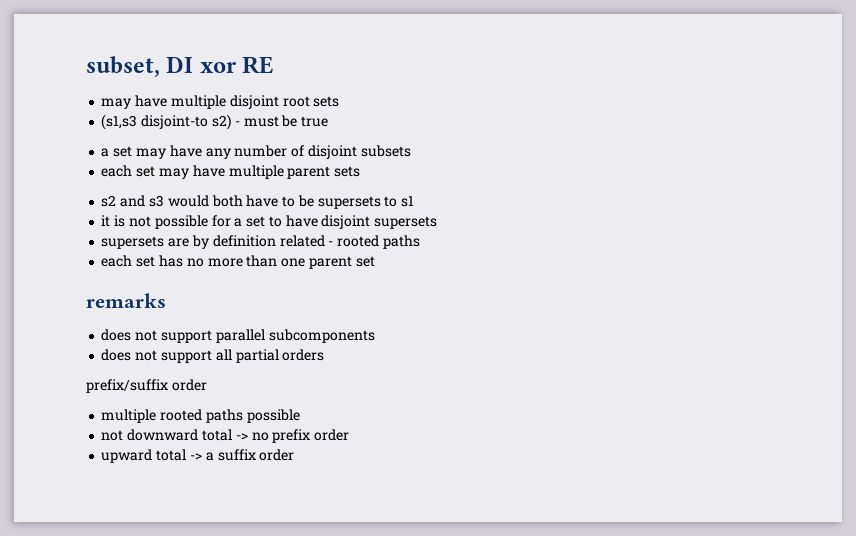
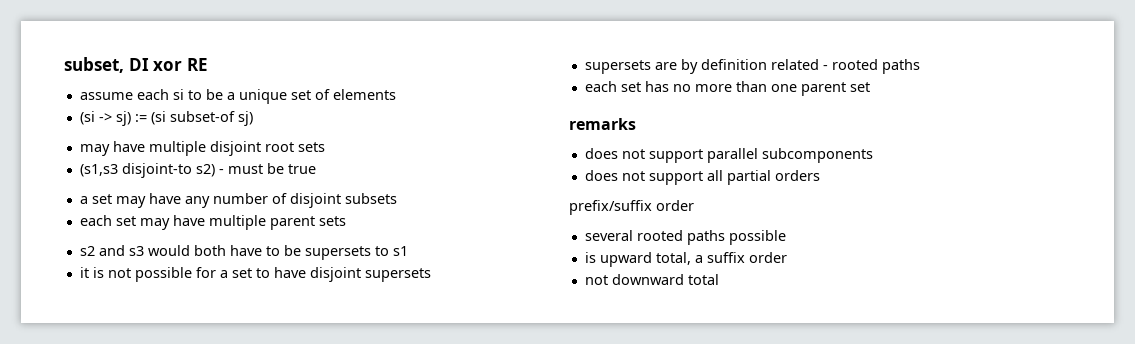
+ assume each si to be a unique set of elements
+ (si -> sj) := (si subset-of sj)
- multiple rooted paths possible
+ several rooted paths possible
- not downward total -> no prefix order
- upward total -> a suffix order
+ is upward total, a suffix order
+ not downward total

